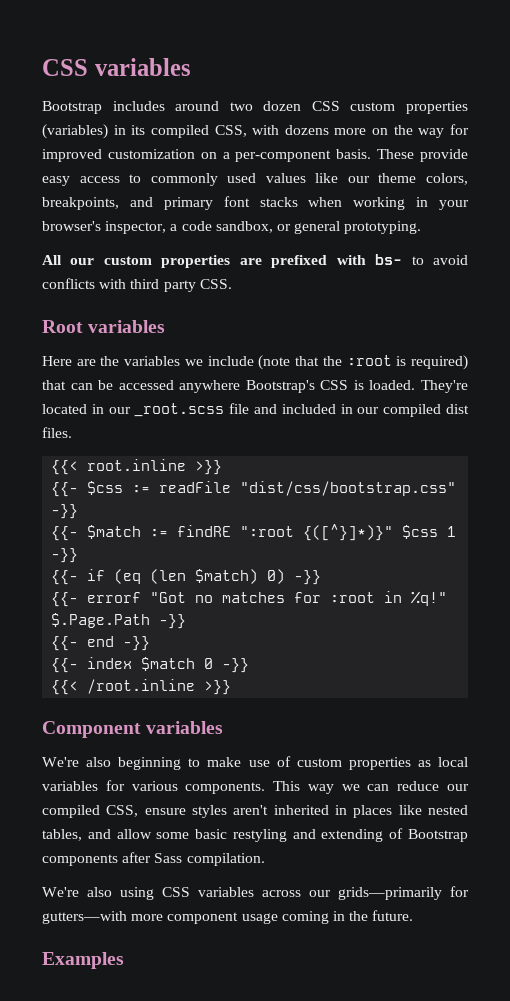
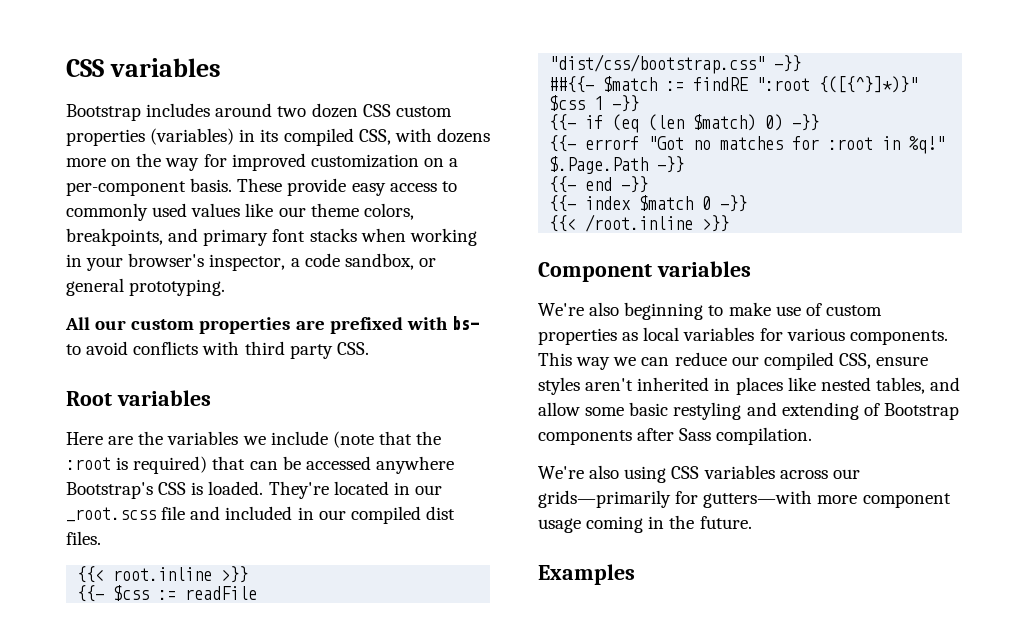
- {{- $match := findRE ":root {([^}]*)}" $css 1 -}}
+ ##{{- $match := findRE ":root {([{^}]*)}" $css 1 -}}

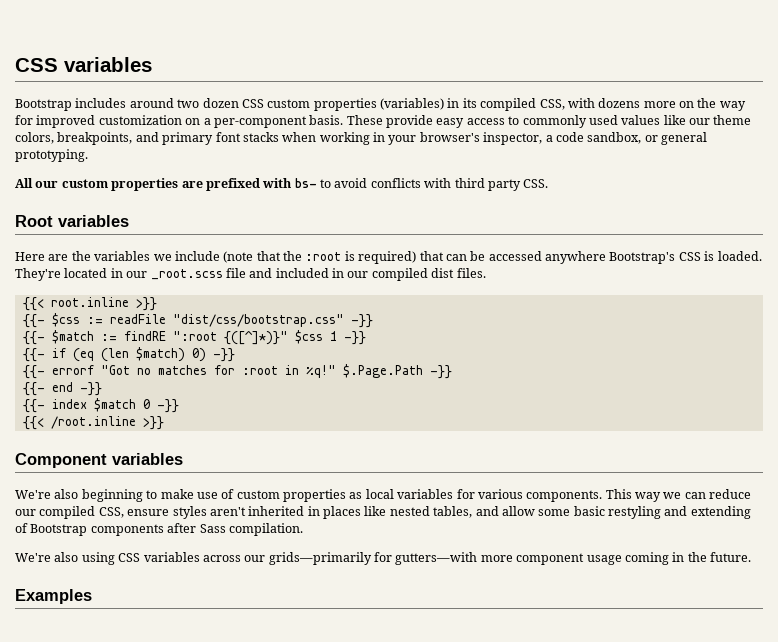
- ##{{- $match := findRE ":root {([{^}]*)}" $css 1 -}}
+ {{- $match := findRE ":root {([^]*)}" $css 1 -}}

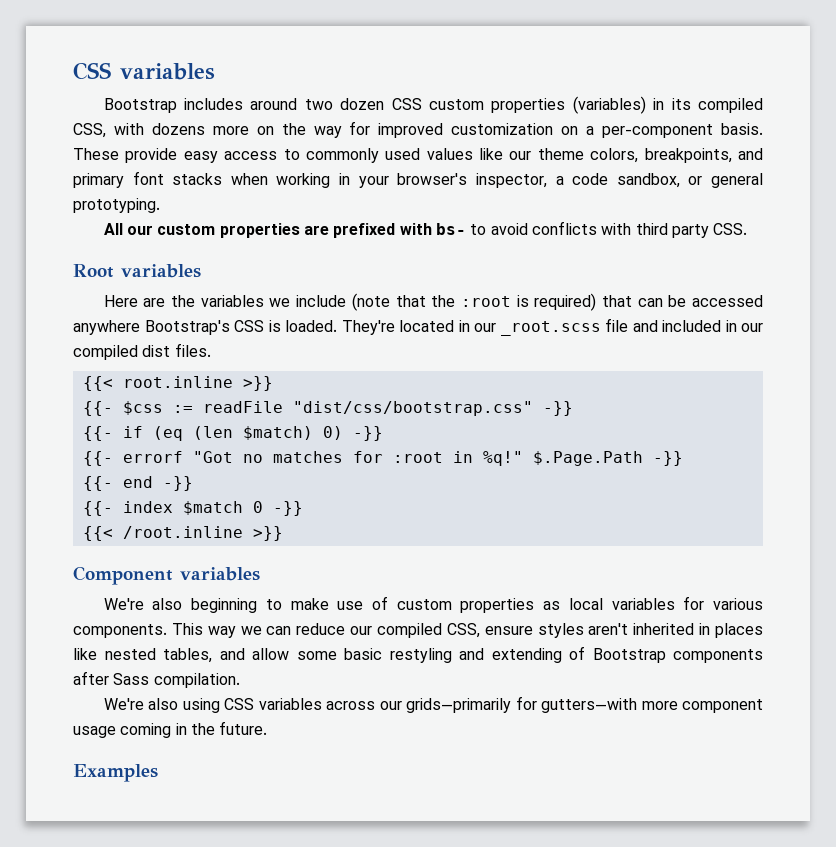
- {{- $match := findRE ":root {([^]*)}" $css 1 -}}

